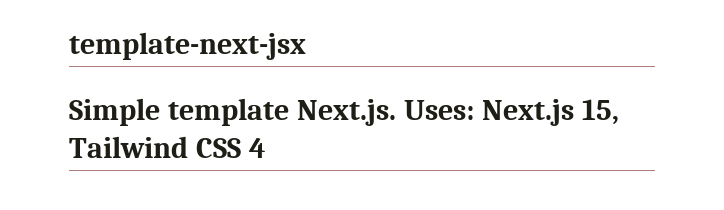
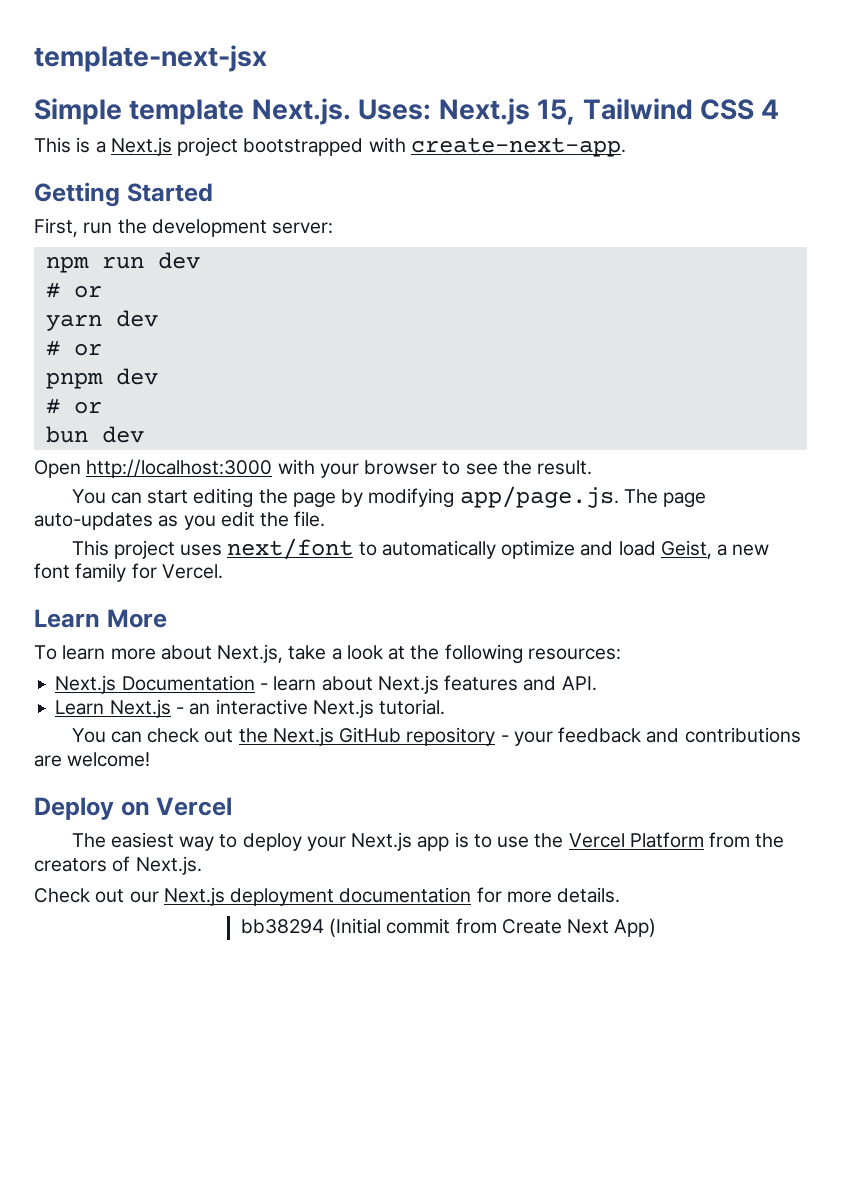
+ This is a Next.js project bootstrapped with create-next-app.
+ Getting Started
+ First, run the development server:
+ npm run dev
+ # or
+ yarn dev
+ # or
+ pnpm dev
+ # or
+ bun dev
+ Open http://localhost:3000 with your browser to see the result.
+ You can start editing the page by modifying app/page.js. The page auto-updates as you edit the file.
+ This project uses next/font to automatically optimize and load Geist, a new font family for Vercel.
+ Learn More
+ To learn more about Next.js, take a look at the following resources:
+ Next.js Documentation - learn about Next.js features and API.
+ Learn Next.js - an interactive Next.js tutorial.
+ You can check out the Next.js GitHub repository - your feedback and contributions are welcome!
+ Deploy on Vercel
+ The easiest way to deploy your Next.js app is to use the Vercel Platform from the creators of Next.js.
+ Check out our Next.js deployment documentation for more details.
+ bb38294 (Initial commit from Create Next App)

